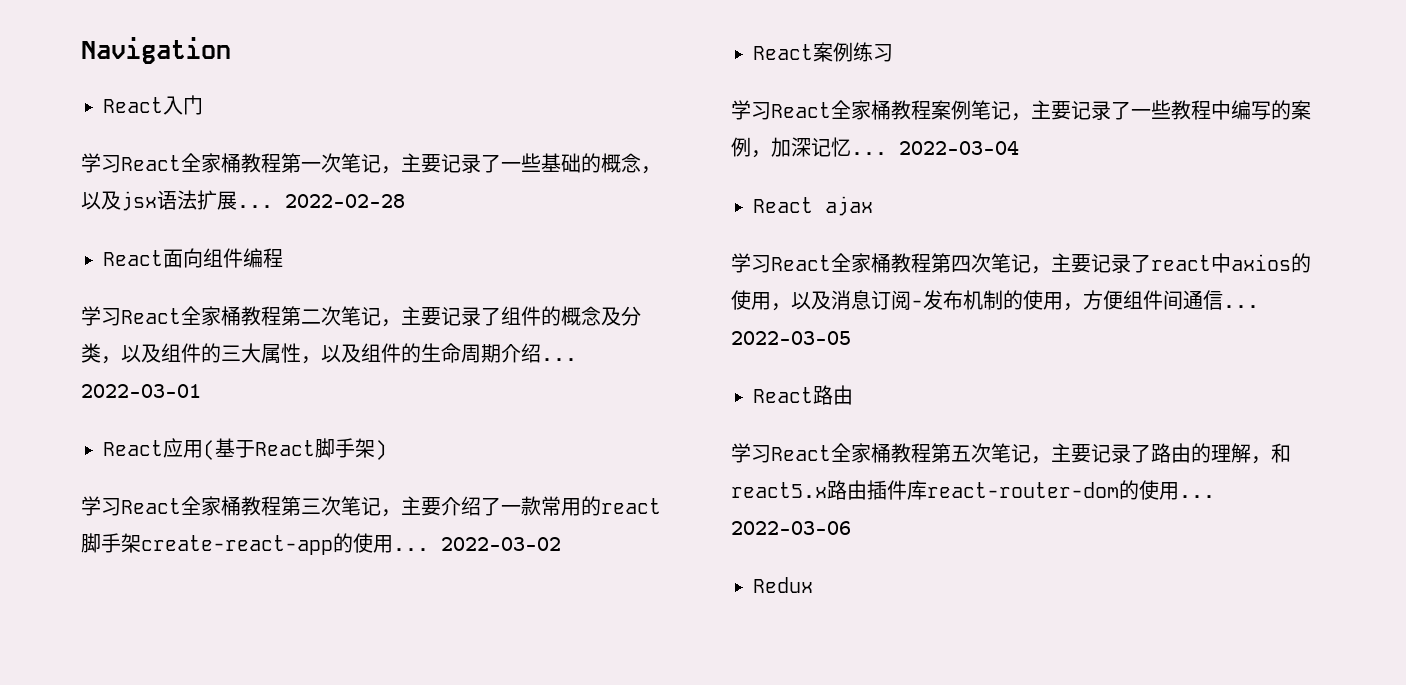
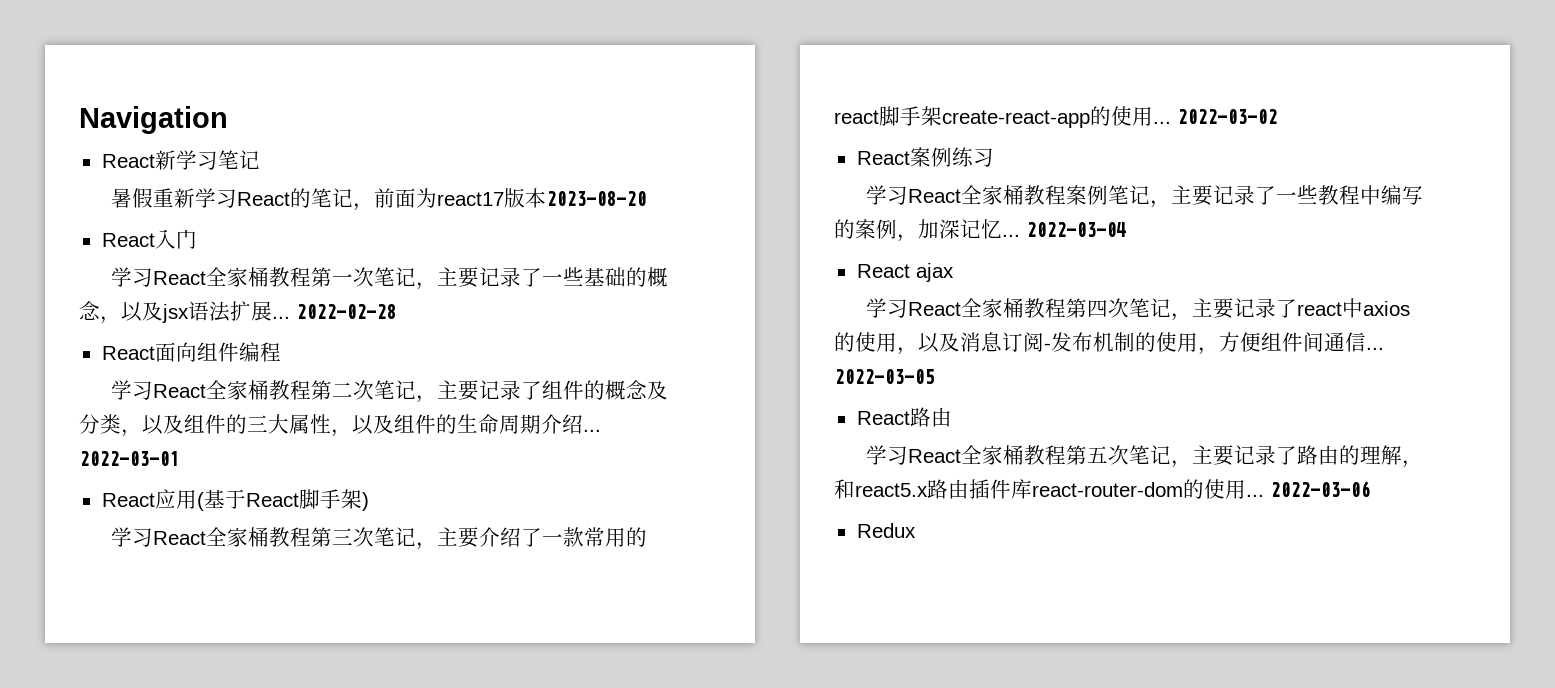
+ React新学习笔记
+ 暑假重新学习React的笔记，前面为react17版本2023-08-20

